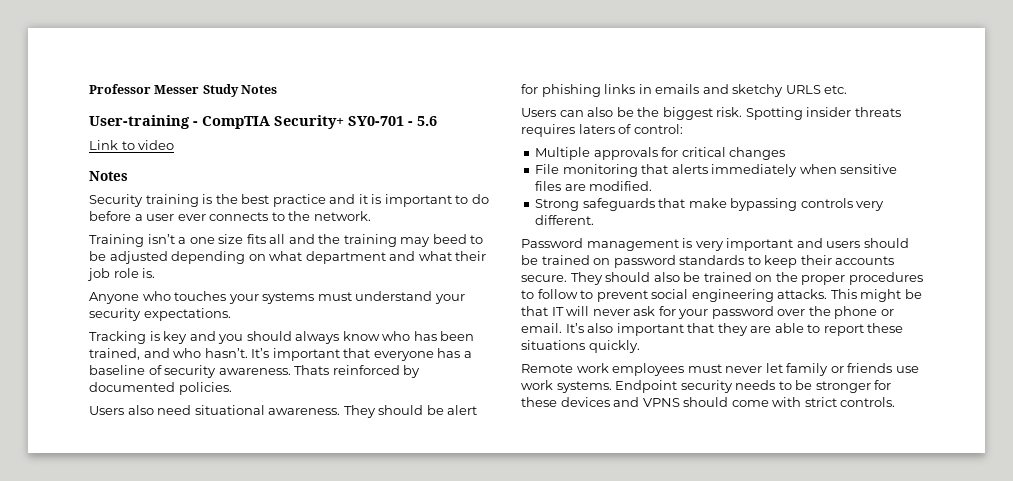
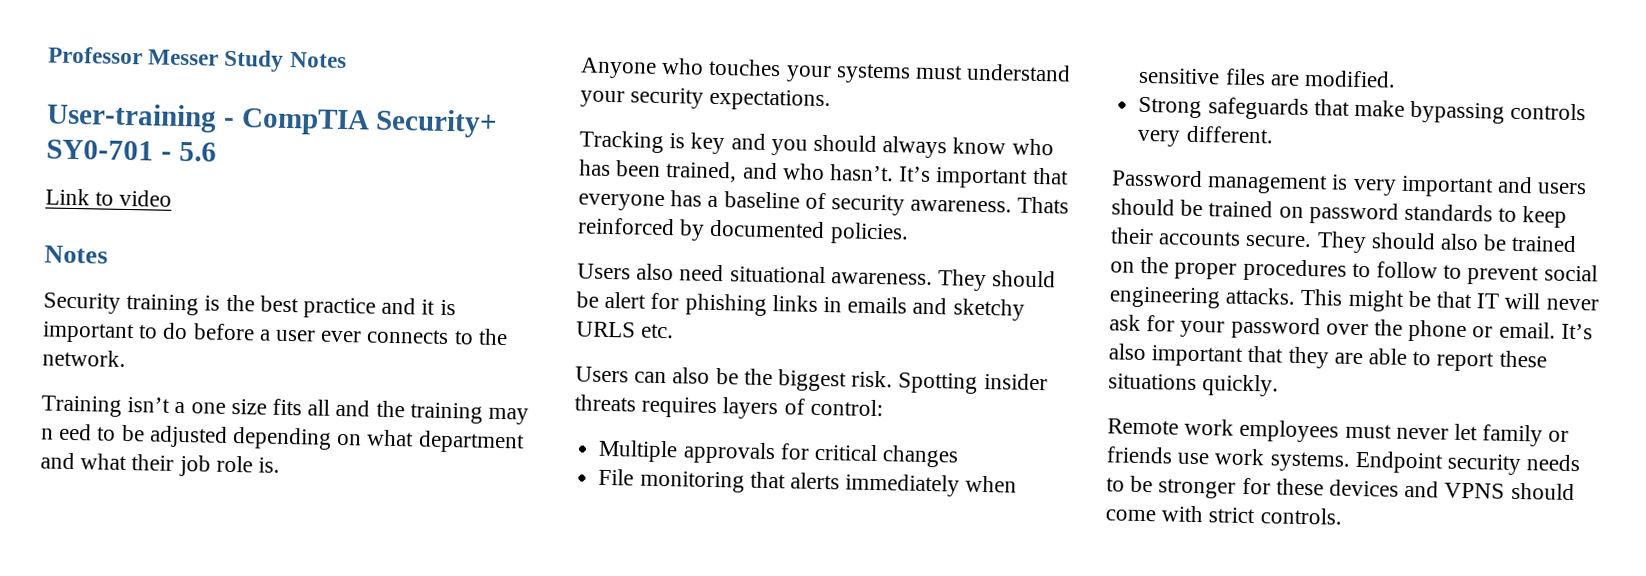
- Training isn’t a one size fits all and the training may beed to be adjusted depending on what department and what their job role is.
+ Training isn’t a one size fits all and the training may n eed to be adjusted depending on what department and what their job role is.
- Spotting insider threats requires laters of control:
+ Spotting insider threats requires layers of control:

